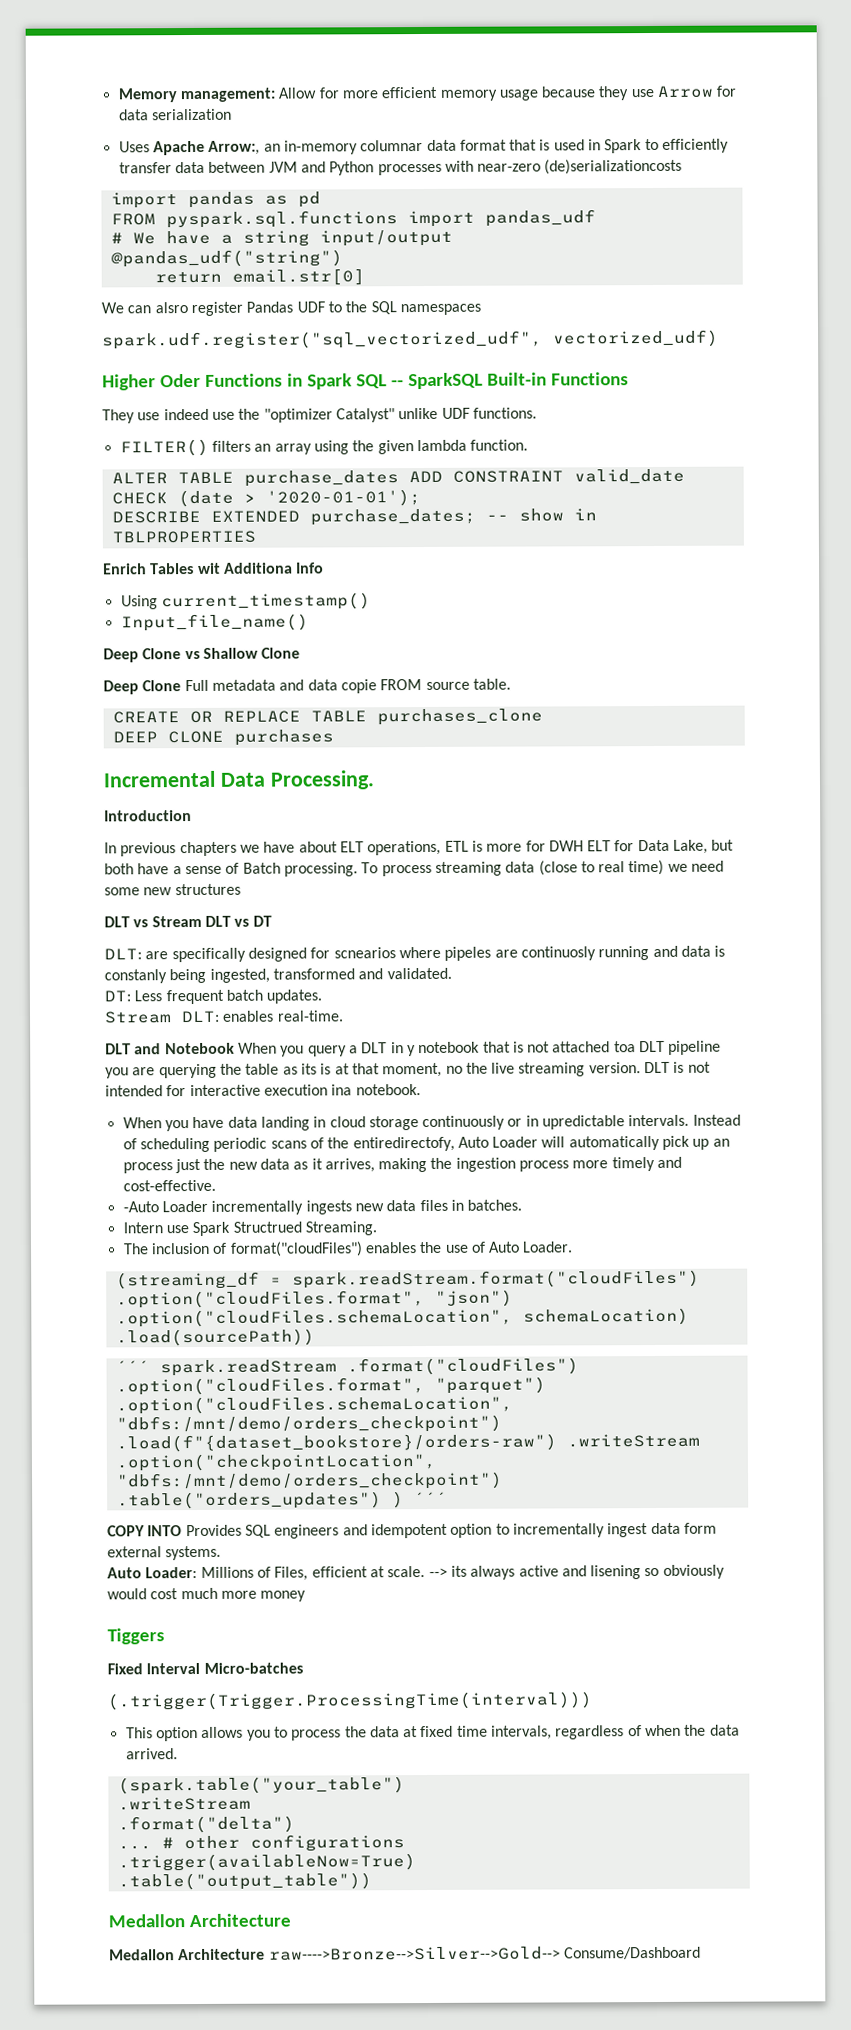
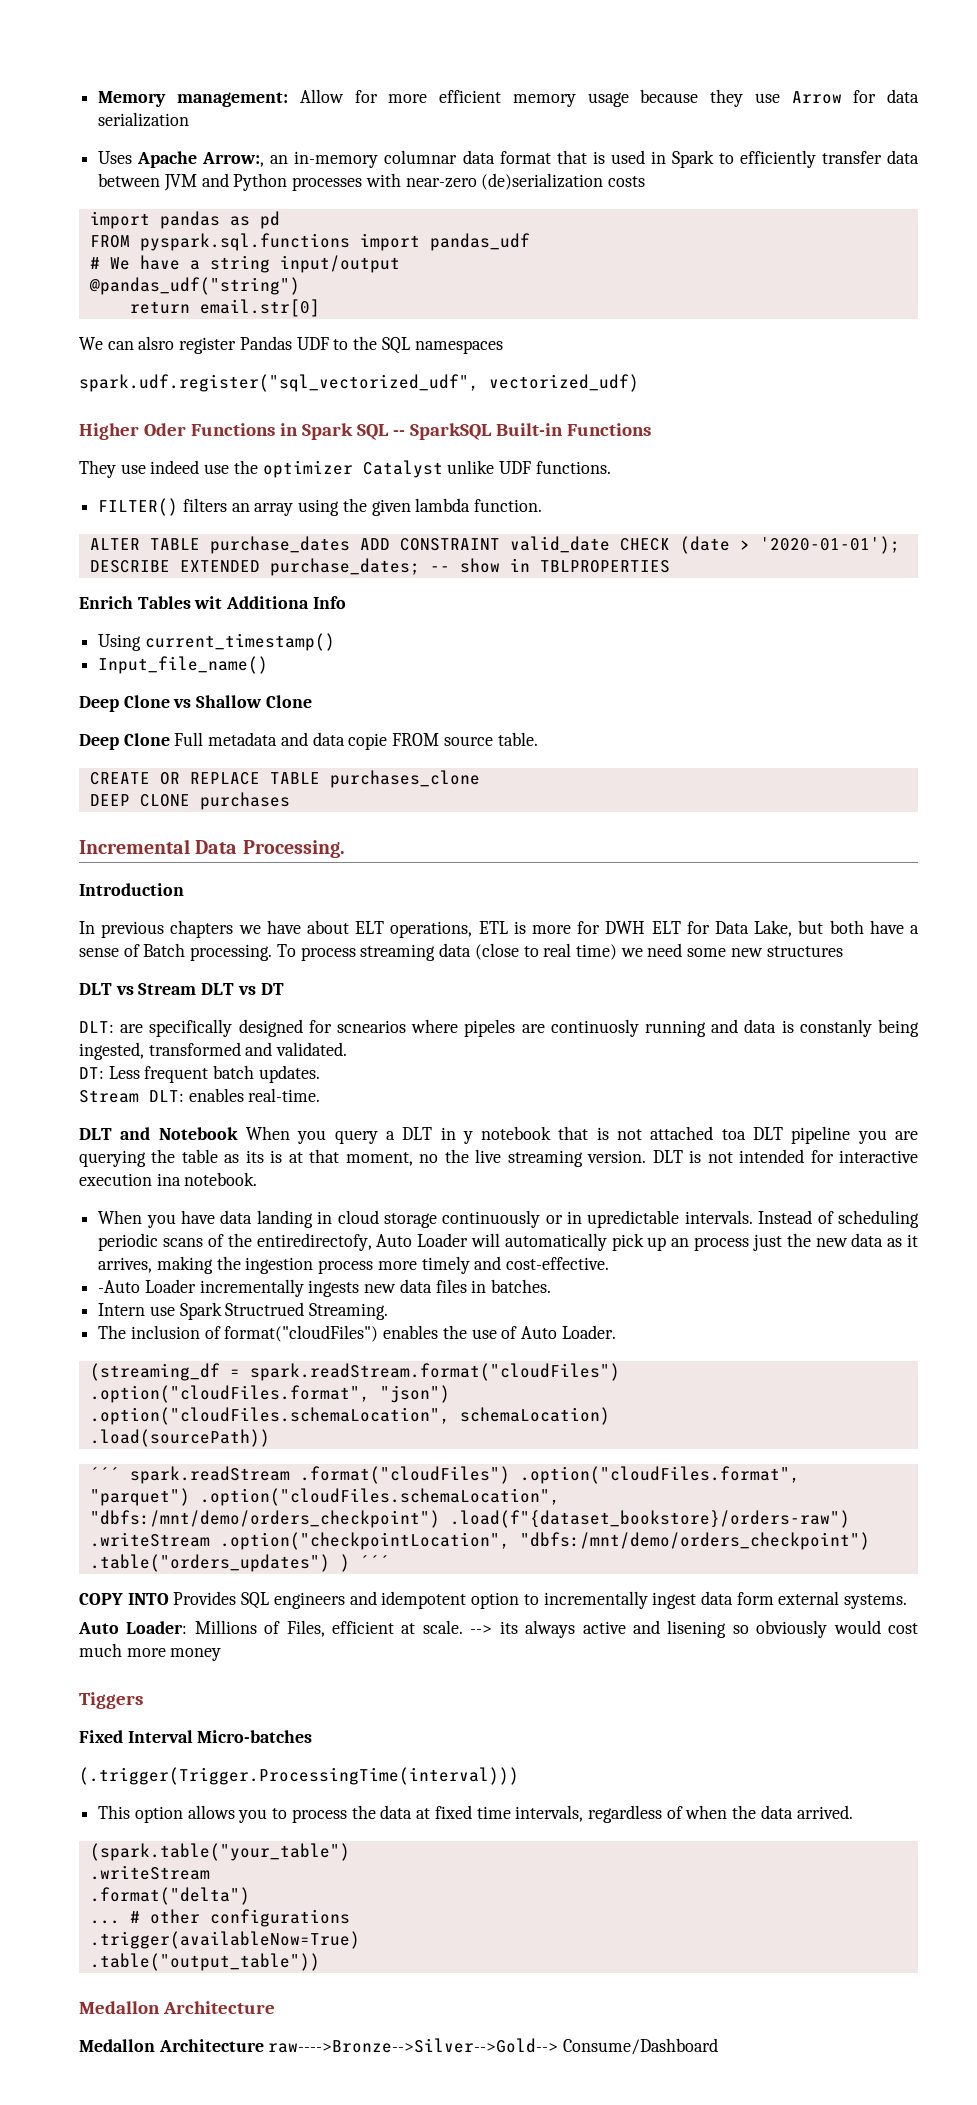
- Uses Apache Arrow:, an in-memory columnar data format that is used in Spark to efficiently transfer data between JVM and Python processes with near-zero (de)serializationcosts
+ Uses Apache Arrow:, an in-memory columnar data format that is used in Spark to efficiently transfer data between JVM and Python processes with near-zero (de)serialization costs
- They use indeed use the "optimizer Catalyst" unlike UDF functions.
+ They use indeed use the optimizer Catalyst unlike UDF functions.

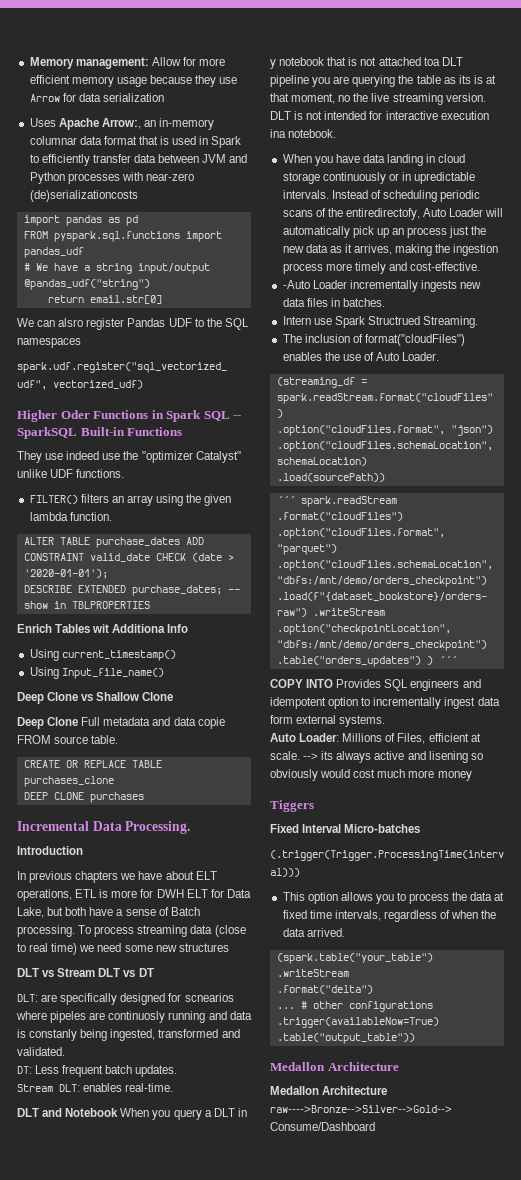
- Uses Apache Arrow:, an in-memory columnar data format that is used in Spark to efficiently transfer data between JVM and Python processes with near-zero (de)serialization costs
+ Uses Apache Arrow:, an in-memory columnar data format that is used in Spark to efficiently transfer data between JVM and Python processes with near-zero (de)serializationcosts
- They use indeed use the optimizer Catalyst unlike UDF functions.
+ They use indeed use the "optimizer Catalyst" unlike UDF functions.
- Input_file_name()
+ Using Input_file_name()

